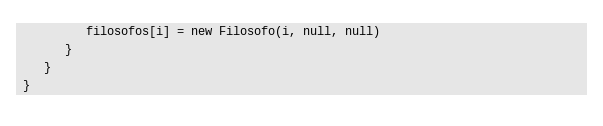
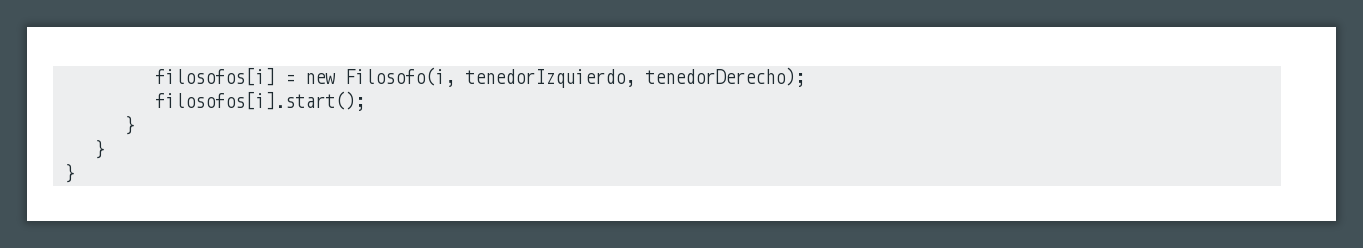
- filosofos[i] = new Filosofo(i, null, null)
+ filosofos[i] = new Filosofo(i, tenedorIzquierdo, tenedorDerecho);
+ filosofos[i].start();

